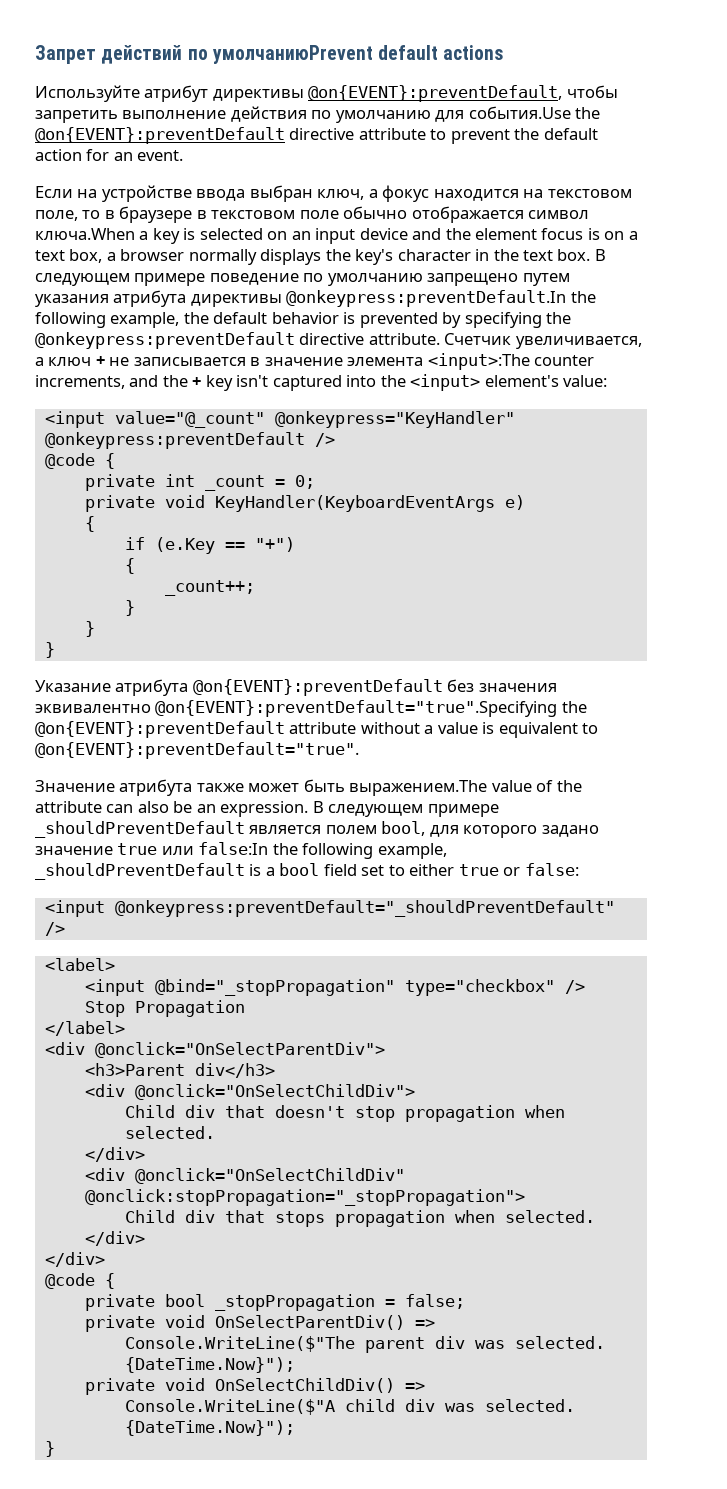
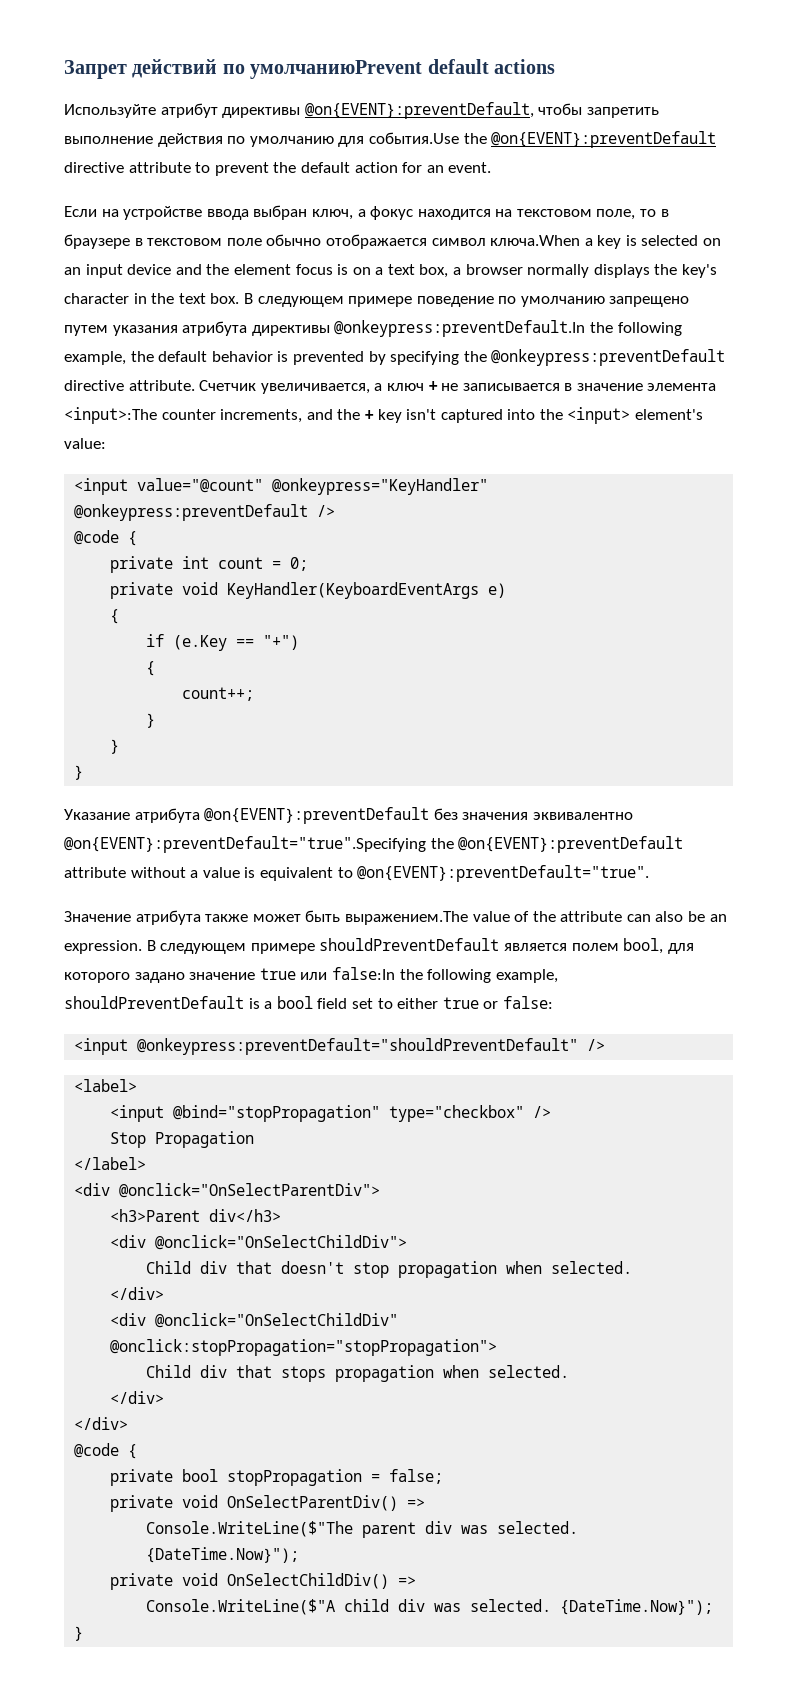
- <input value="@_count" @onkeypress="KeyHandler" @onkeypress:preventDefault />
+ <input value="@count" @onkeypress="KeyHandler" @onkeypress:preventDefault />
- private int _count = 0;
+ private int count = 0;
- _count++;
+ count++;
- В следующем примере _shouldPreventDefault является полем bool, для которого задано значение true или false:In the following example, _shouldPreventDefault is a bool field set to either true or false:
+ В следующем примере shouldPreventDefault является полем bool, для которого задано значение true или false:In the following example, shouldPreventDefault is a bool field set to either true or false:
- <input @onkeypress:preventDefault="_shouldPreventDefault" />
+ <input @onkeypress:preventDefault="shouldPreventDefault" />
- <input @bind="_stopPropagation" type="checkbox" />
+ <input @bind="stopPropagation" type="checkbox" />
- <div @onclick="OnSelectChildDiv" @onclick:stopPropagation="_stopPropagation">
+ <div @onclick="OnSelectChildDiv" @onclick:stopPropagation="stopPropagation">
- private bool _stopPropagation = false;
+ private bool stopPropagation = false;

